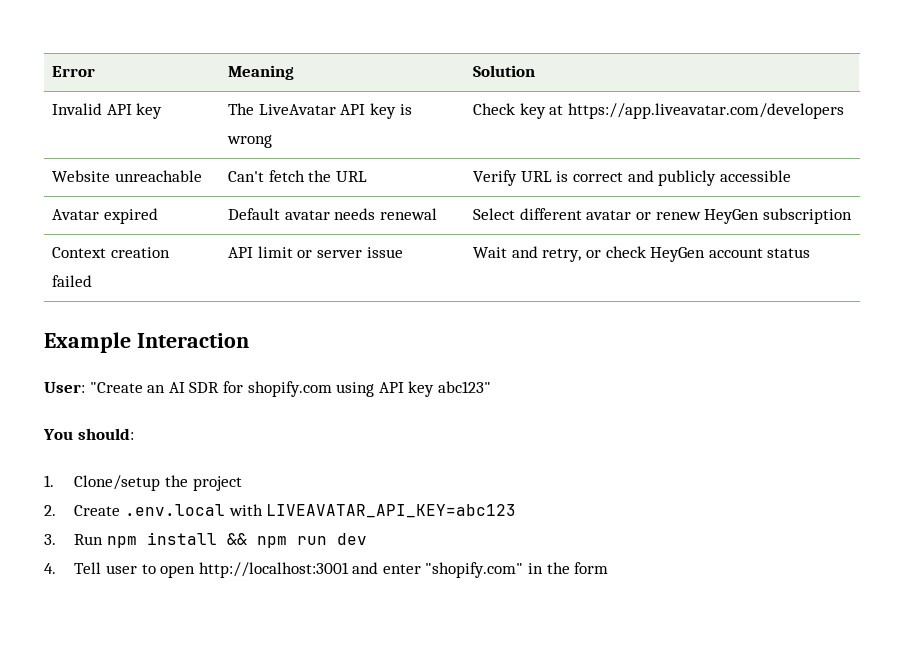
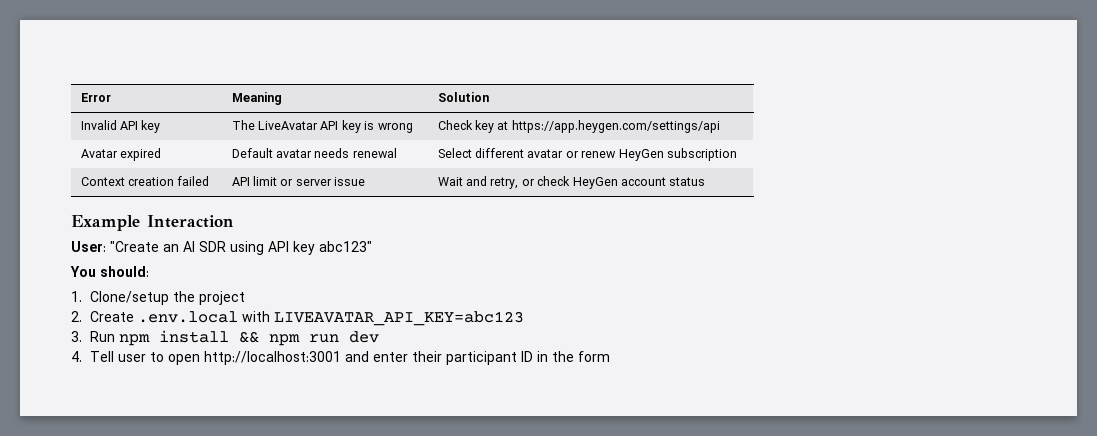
- Invalid API key | The LiveAvatar API key is wrong | Check key at https://app.liveavatar.com/developers
- Website unreachable | Can't fetch the URL | Verify URL is correct and publicly accessible
+ Invalid API key | The LiveAvatar API key is wrong | Check key at https://app.heygen.com/settings/api
- User: "Create an AI SDR for shopify.com using API key abc123"
+ User: "Create an AI SDR using API key abc123"
- 4. Tell user to open http://localhost:3001 and enter "shopify.com" in the form
+ 4. Tell user to open http://localhost:3001 and enter their participant ID in the form

